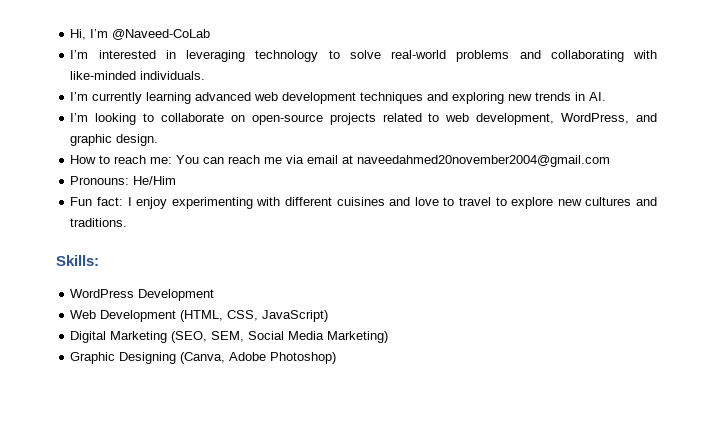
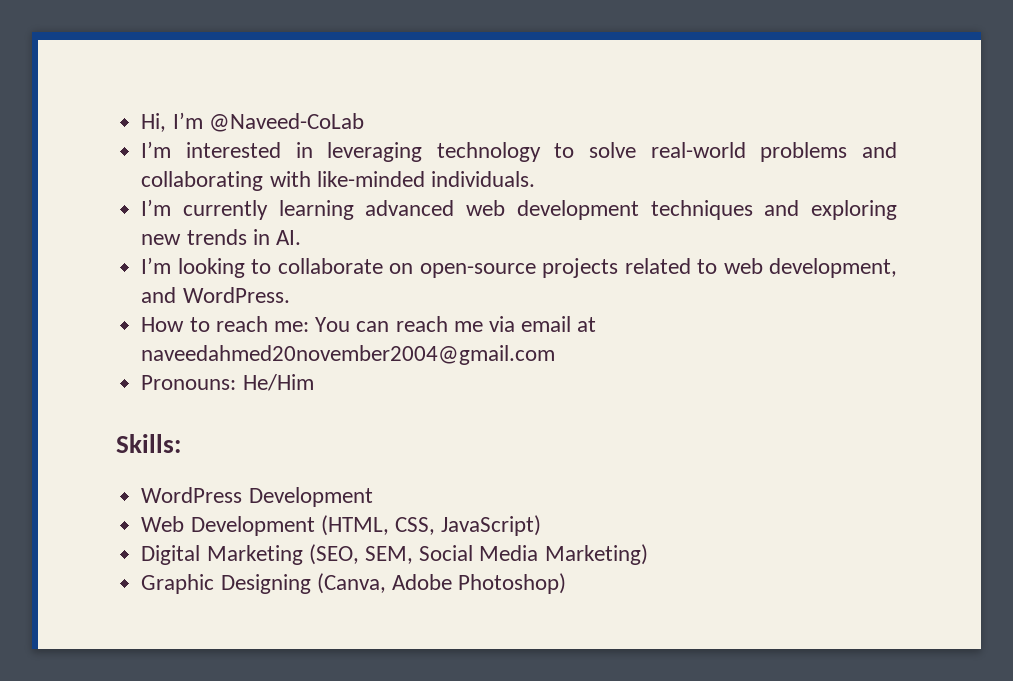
- I’m looking to collaborate on open-source projects related to web development, WordPress, and graphic design.
+ I’m looking to collaborate on open-source projects related to web development, and WordPress.
- Fun fact: I enjoy experimenting with different cuisines and love to travel to explore new cultures and traditions.

